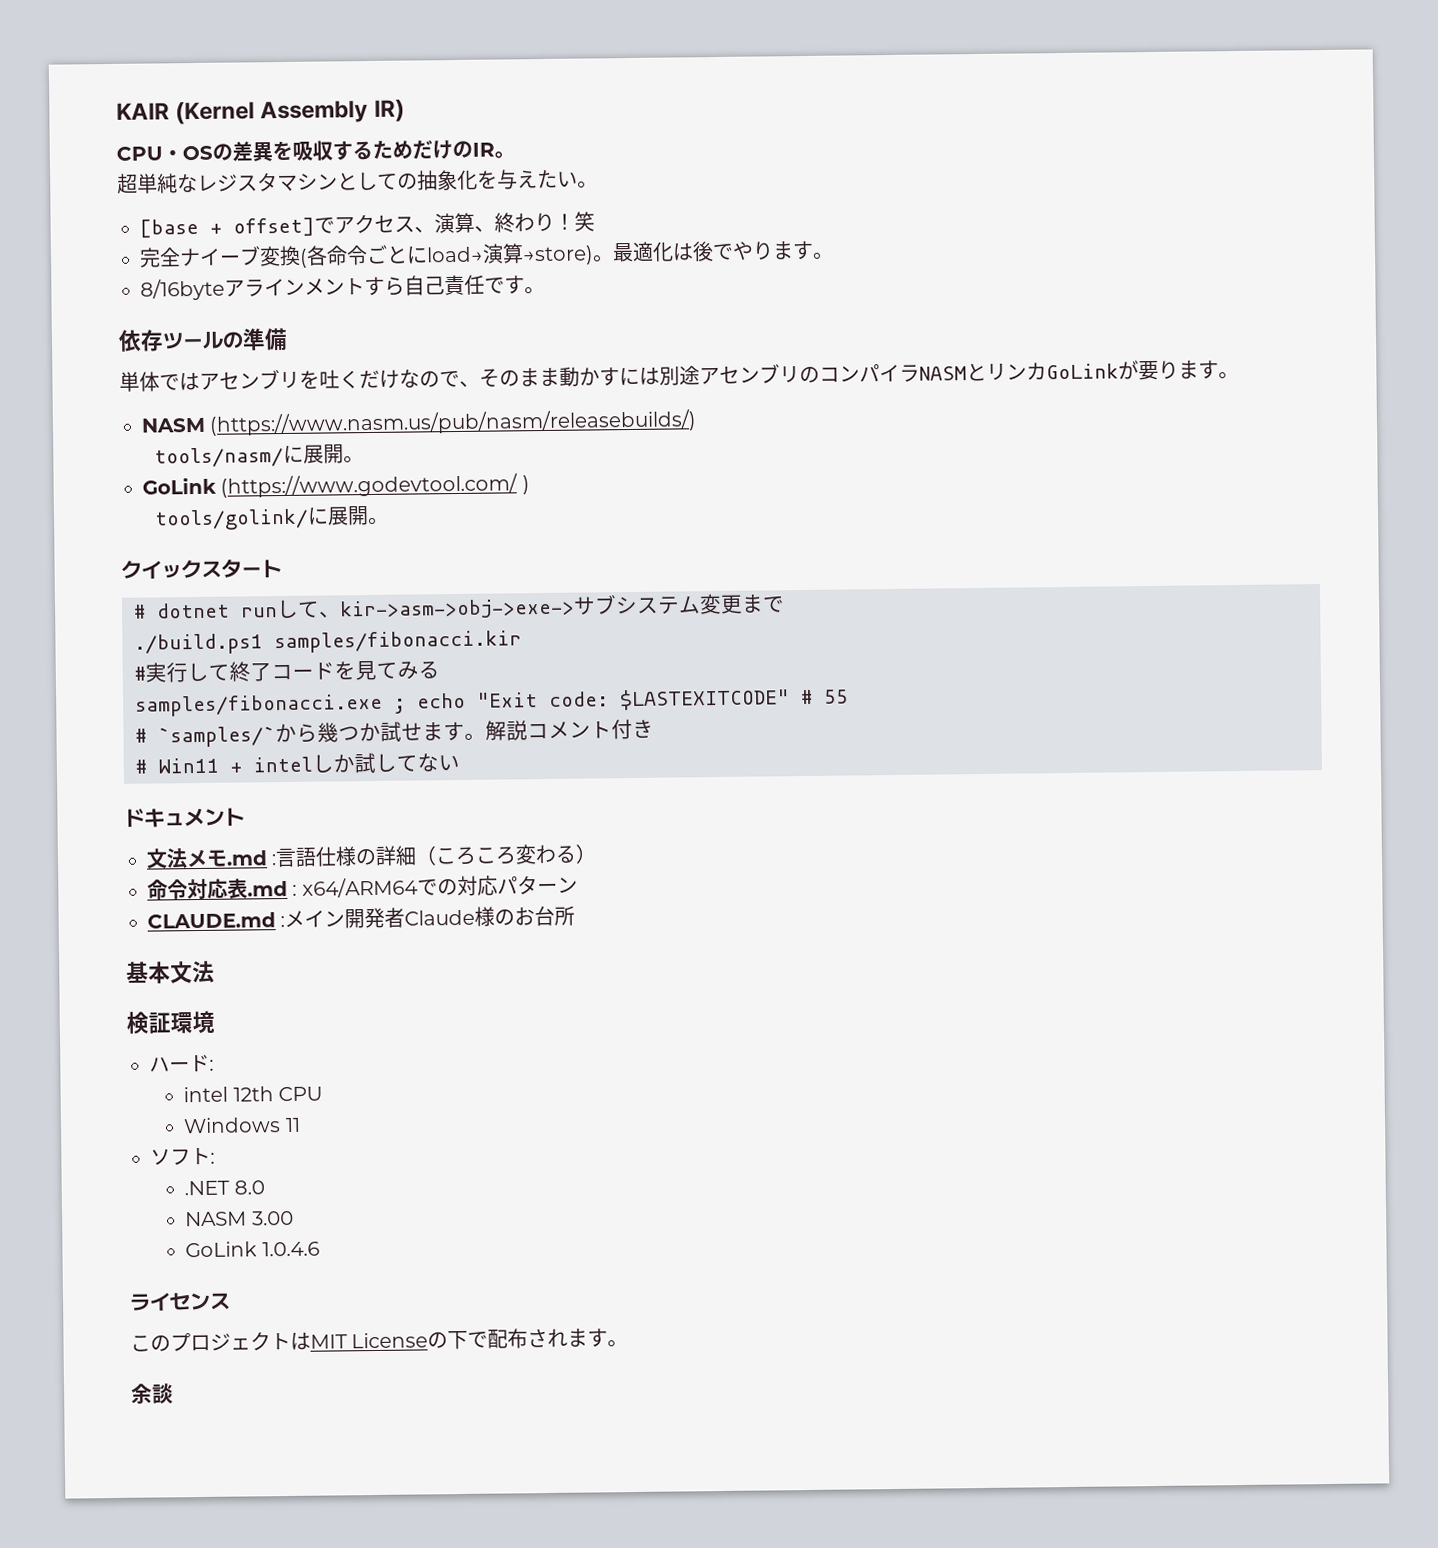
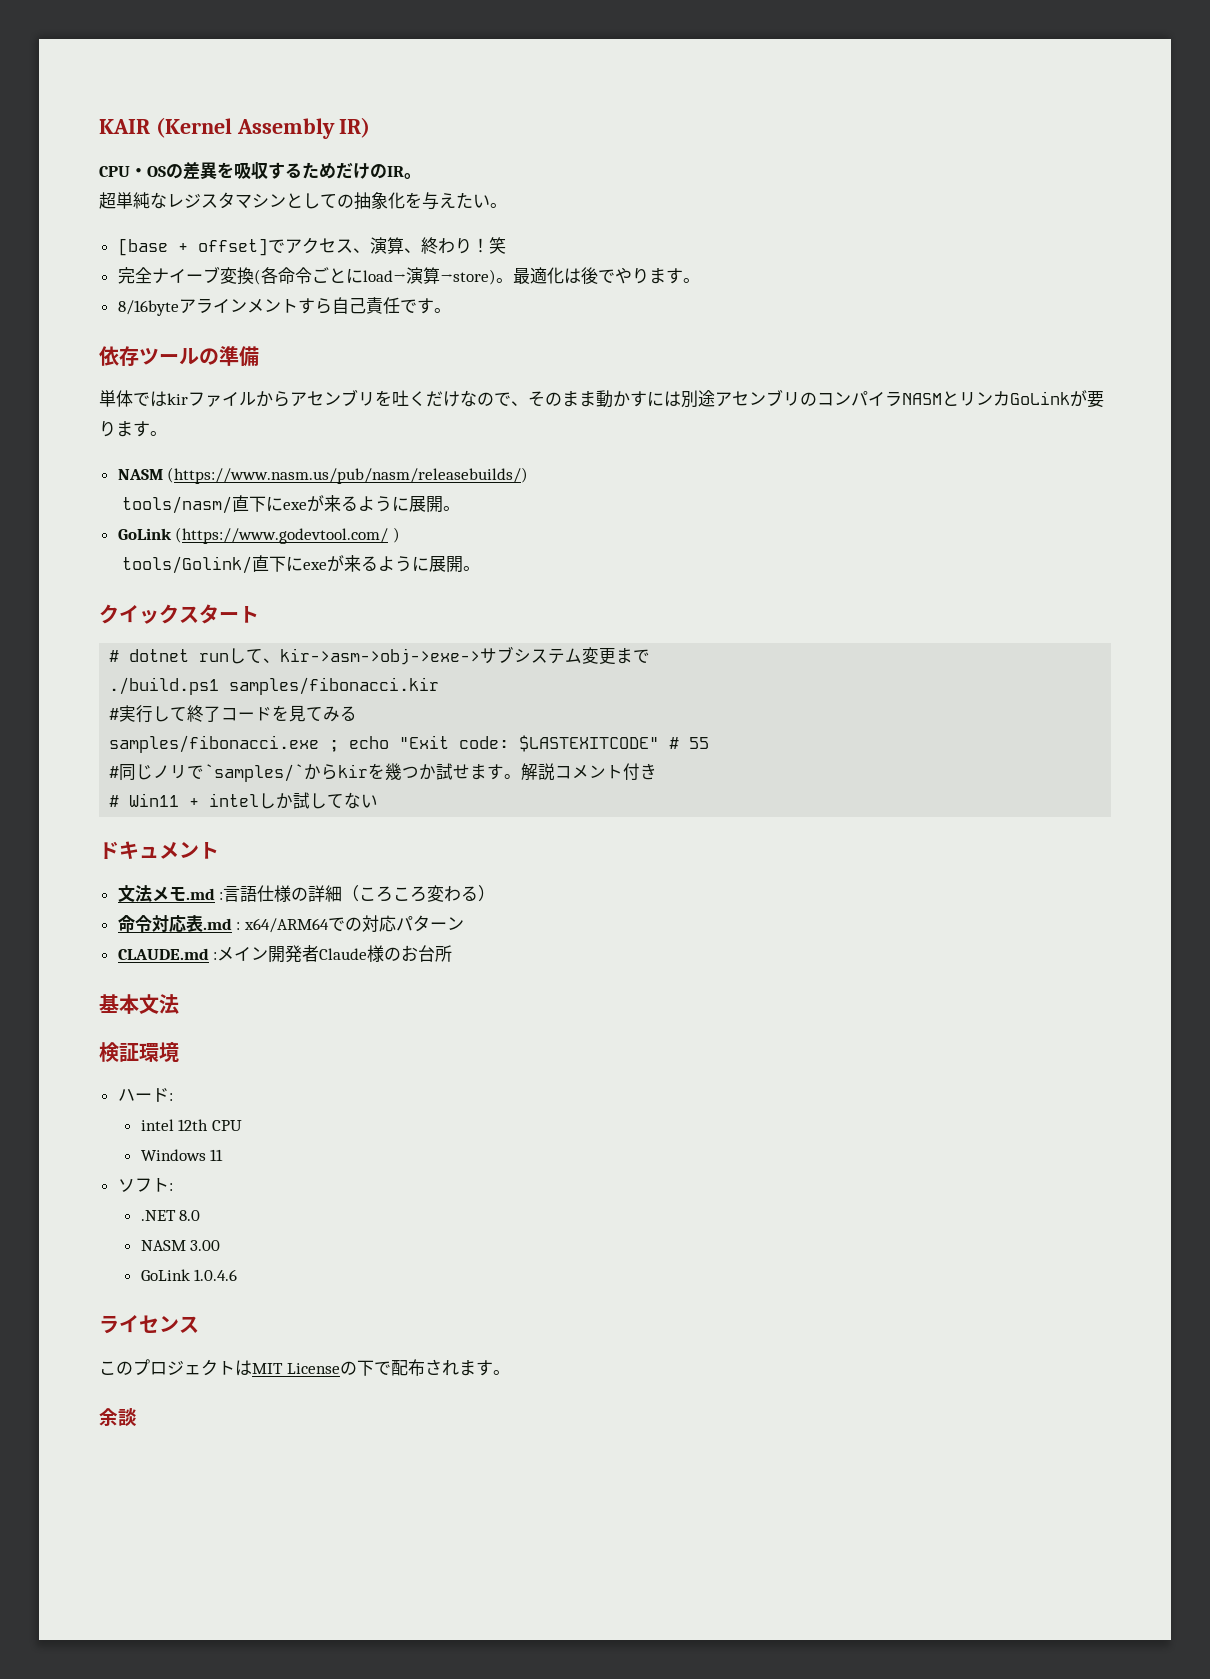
- 単体ではアセンブリを吐くだけなので、そのまま動かすには別途アセンブリのコンパイラNASMとリンカGoLinkが要ります。
+ 単体ではkirファイルからアセンブリを吐くだけなので、そのまま動かすには別途アセンブリのコンパイラNASMとリンカGoLinkが要ります。
- tools/nasm/に展開。
+ tools/nasm/直下にexeが来るように展開。
- tools/golink/に展開。
+ tools/Golink/直下にexeが来るように展開。
- # `samples/`から幾つか試せます。
+ #同じノリで`samples/`からkirを幾つか試せます。

